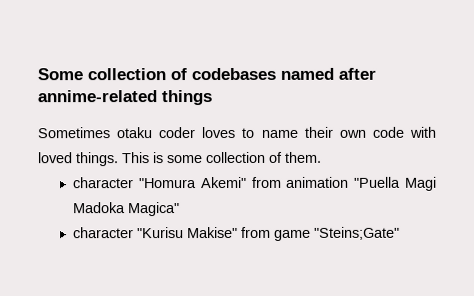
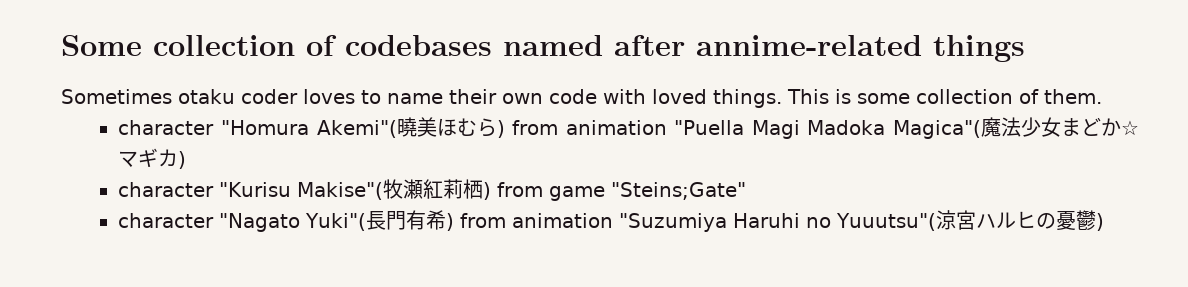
- character "Homura Akemi" from animation "Puella Magi Madoka Magica"
- character "Kurisu Makise" from game "Steins;Gate"
+ character "Homura Akemi"(曉美ほむら) from animation "Puella Magi Madoka Magica"(魔法少女まどか☆マギカ)
+ character "Kurisu Makise"(牧瀬紅莉栖) from game "Steins;Gate"
+ character "Nagato Yuki"(長門有希) from animation "Suzumiya Haruhi no Yuuutsu"(涼宮ハルヒの憂鬱)

